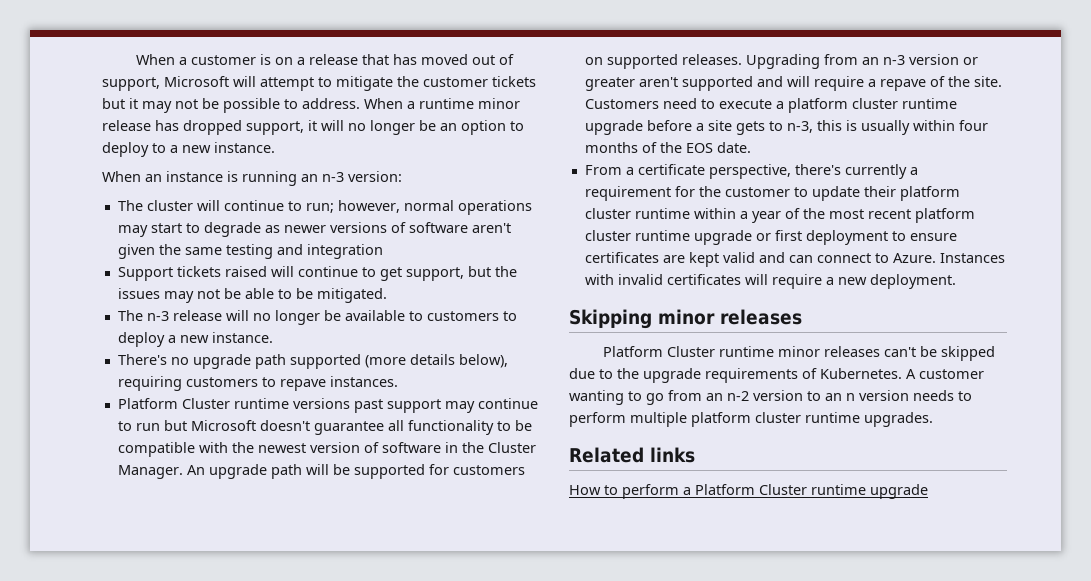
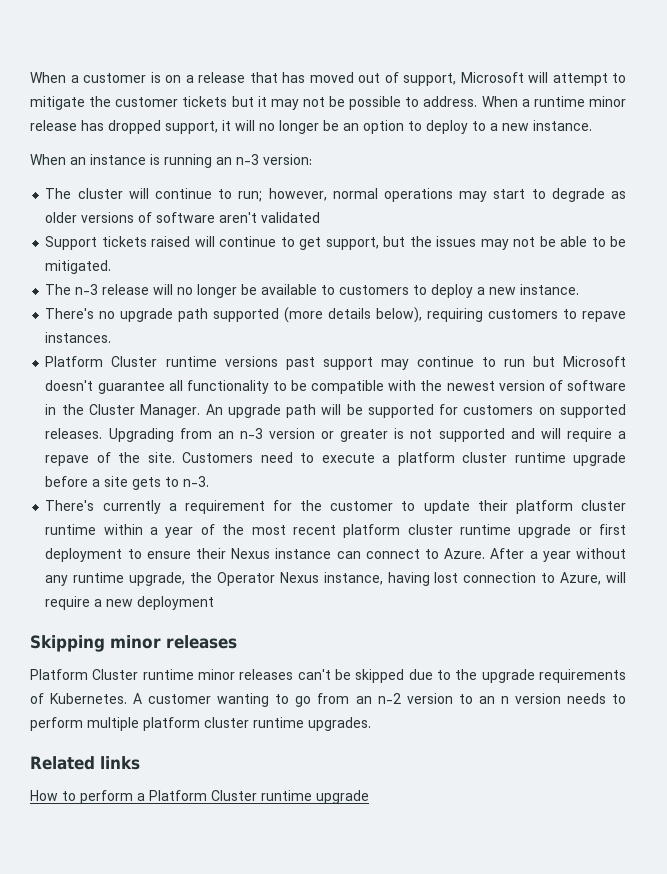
- The cluster will continue to run; however, normal operations may start to degrade as newer versions of software aren't given the same testing and integration
+ The cluster will continue to run; however, normal operations may start to degrade as older versions of software aren't validated
- Upgrading from an n-3 version or greater aren't supported and will require a repave of the site.
+ Upgrading from an n-3 version or greater is not supported and will require a repave of the site.
- Customers need to execute a platform cluster runtime upgrade before a site gets to n-3, this is usually within four months of the EOS date.
- From a certificate perspective, there's currently a requirement for the customer to update their platform cluster runtime within a year of the most recent platform cluster runtime upgrade or first deployment to ensure certificates are kept valid and can connect to Azure. Instances with invalid certificates will require a new deployment.
+ Customers need to execute a platform cluster runtime upgrade before a site gets to n-3.
+ There's currently a requirement for the customer to update their platform cluster runtime within a year of the most recent platform cluster runtime upgrade or first deployment to ensure their Nexus instance can connect to Azure. After a year without any runtime upgrade, the Operator Nexus instance, having lost connection to Azure, will require a new deployment

